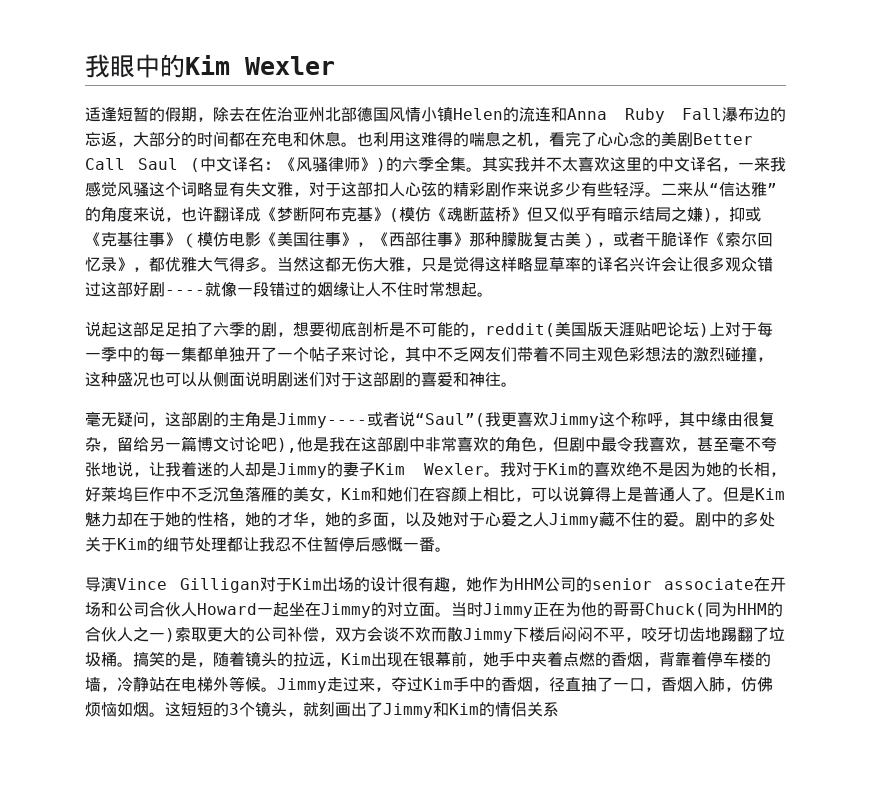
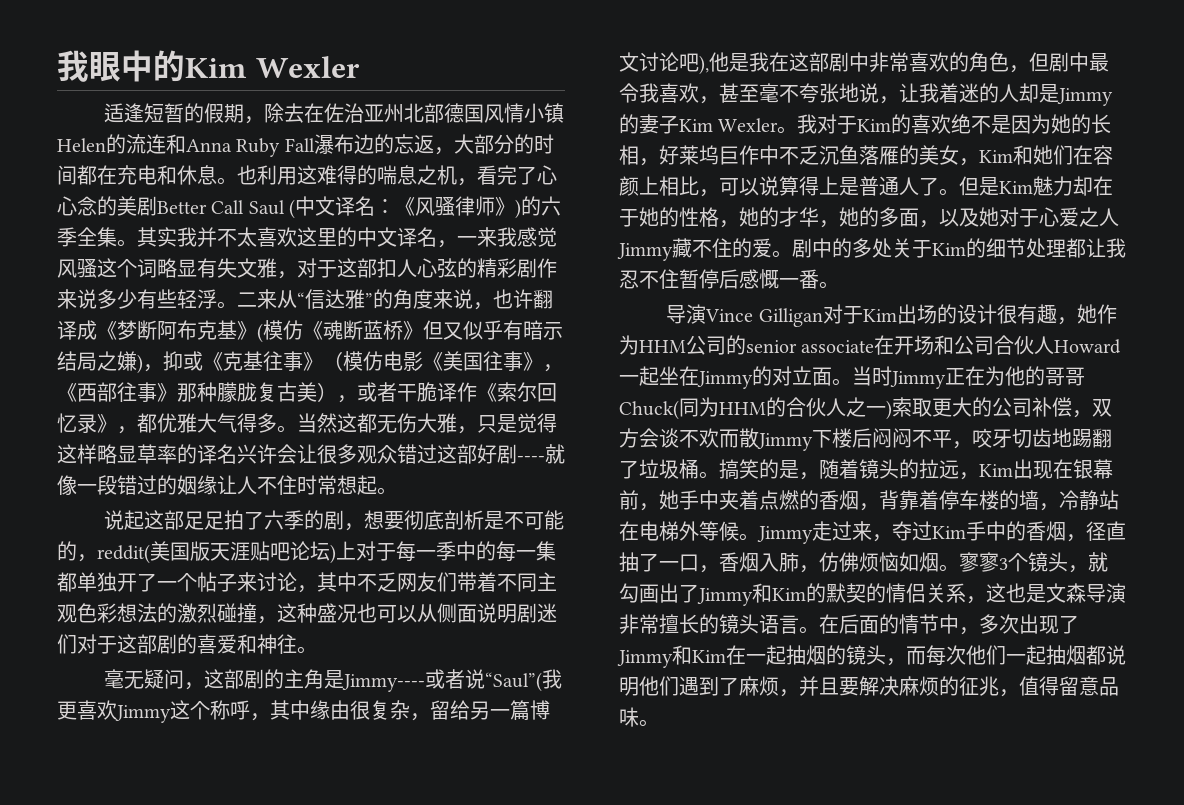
- 这短短的3个镜头，就刻画出了Jimmy和Kim的情侣关系
+ 寥寥3个镜头，就勾画出了Jimmy和Kim的默契的情侣关系，这也是文森导演非常擅长的镜头语言。在后面的情节中，多次出现了Jimmy和Kim在一起抽烟的镜头，而每次他们一起抽烟都说明他们遇到了麻烦，并且要解决麻烦的征兆，值得留意品味。

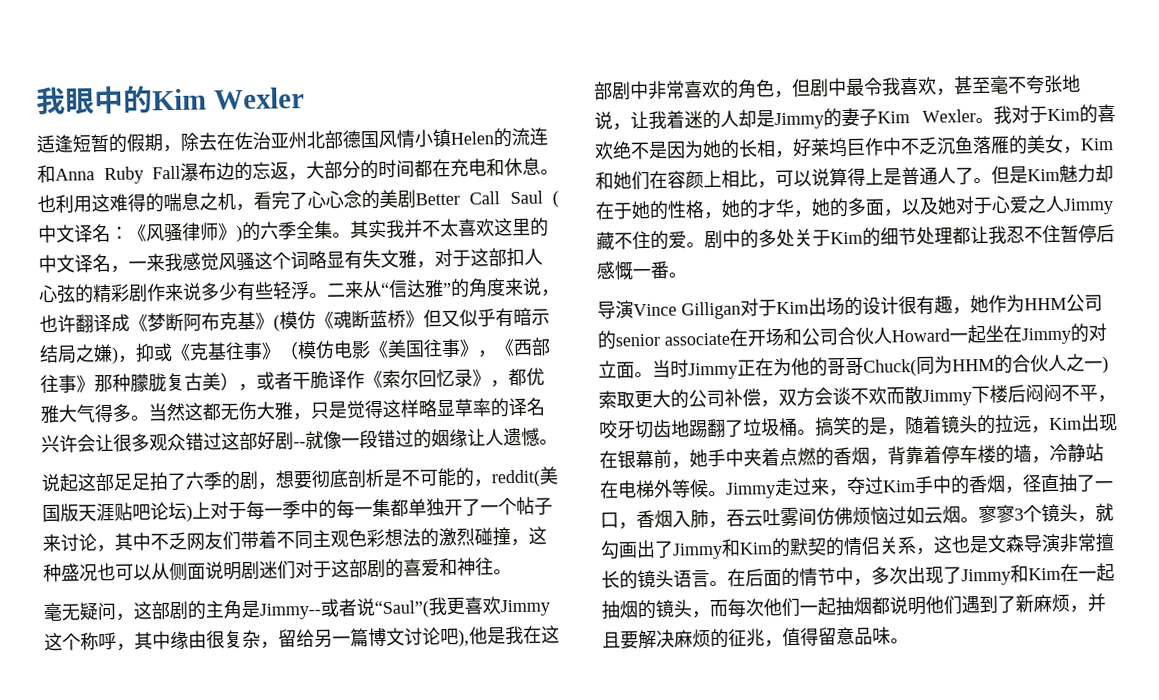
- 当然这都无伤大雅，只是觉得这样略显草率的译名兴许会让很多观众错过这部好剧----就像一段错过的姻缘让人不住时常想起。
+ 当然这都无伤大雅，只是觉得这样略显草率的译名兴许会让很多观众错过这部好剧--就像一段错过的姻缘让人遗憾。
- 毫无疑问，这部剧的主角是Jimmy----或者说“Saul”(我更喜欢Jimmy这个称呼，其中缘由很复杂，留给另一篇博文讨论吧),他是我在这部剧中非常喜欢的角色，但剧中最令我喜欢，甚至毫不夸张地说，让我着迷的人却是Jimmy的妻子Kim Wexler。
+ 毫无疑问，这部剧的主角是Jimmy--或者说“Saul”(我更喜欢Jimmy这个称呼，其中缘由很复杂，留给另一篇博文讨论吧),他是我在这部剧中非常喜欢的角色，但剧中最令我喜欢，甚至毫不夸张地说，让我着迷的人却是Jimmy的妻子Kim Wexler。
- Jimmy走过来，夺过Kim手中的香烟，径直抽了一口，香烟入肺，仿佛烦恼如烟。
+ Jimmy走过来，夺过Kim手中的香烟，径直抽了一口，香烟入肺，吞云吐雾间仿佛烦恼过如云烟。
- 在后面的情节中，多次出现了Jimmy和Kim在一起抽烟的镜头，而每次他们一起抽烟都说明他们遇到了麻烦，并且要解决麻烦的征兆，值得留意品味。
+ 在后面的情节中，多次出现了Jimmy和Kim在一起抽烟的镜头，而每次他们一起抽烟都说明他们遇到了新麻烦，并且要解决麻烦的征兆，值得留意品味。

